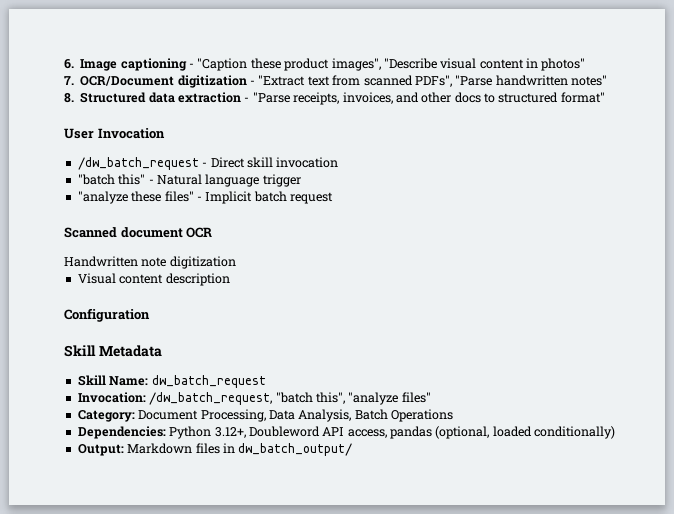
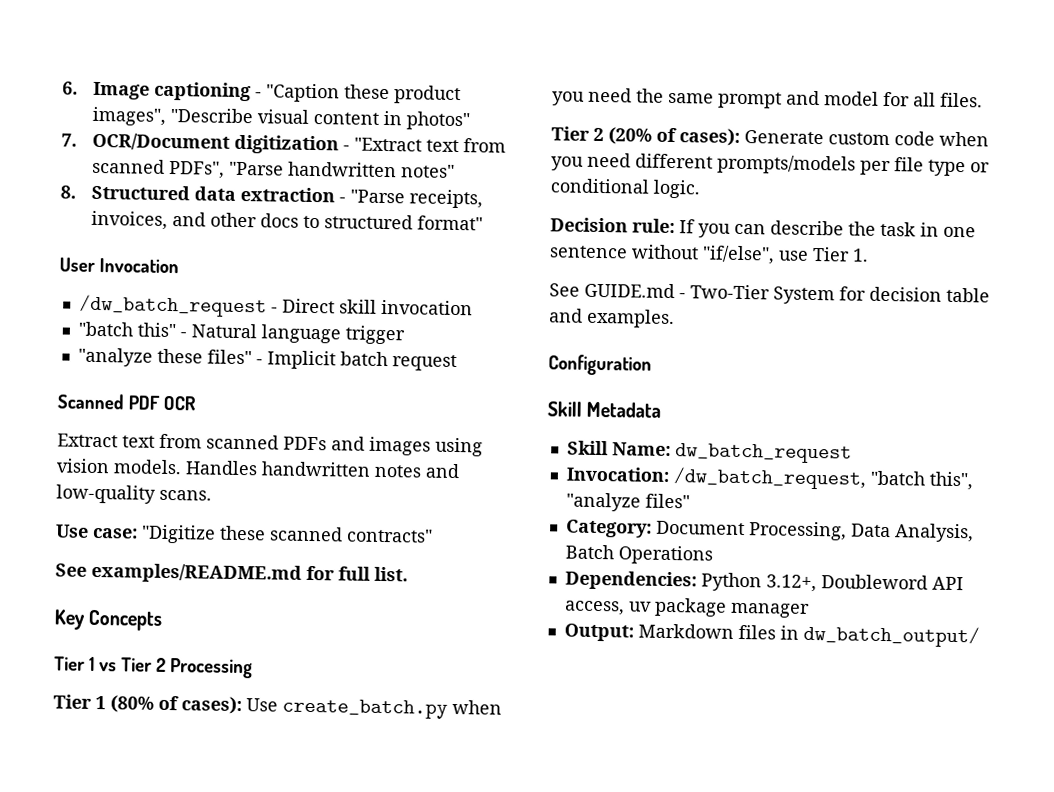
- Scanned document OCR
+ Scanned PDF OCR
- Handwritten note digitization
- Visual content description
+ Extract text from scanned PDFs and images using vision models. Handles handwritten notes and low-quality scans.
+ Use case: "Digitize these scanned contracts"
+ See examples/README.md for full list.
+ Key Concepts
+ Tier 1 vs Tier 2 Processing
+ Tier 1 (80% of cases): Use create_batch.py when you need the same prompt and model for all files.
+ Tier 2 (20% of cases): Generate custom code when you need different prompts/models per file type or conditional logic.
+ Decision rule: If you can describe the task in one sentence without "if/else", use Tier 1.
+ See GUIDE.md - Two-Tier System for decision table and examples.
- Dependencies: Python 3.12+, Doubleword API access, pandas (optional, loaded conditionally)
+ Dependencies: Python 3.12+, Doubleword API access, uv package manager

